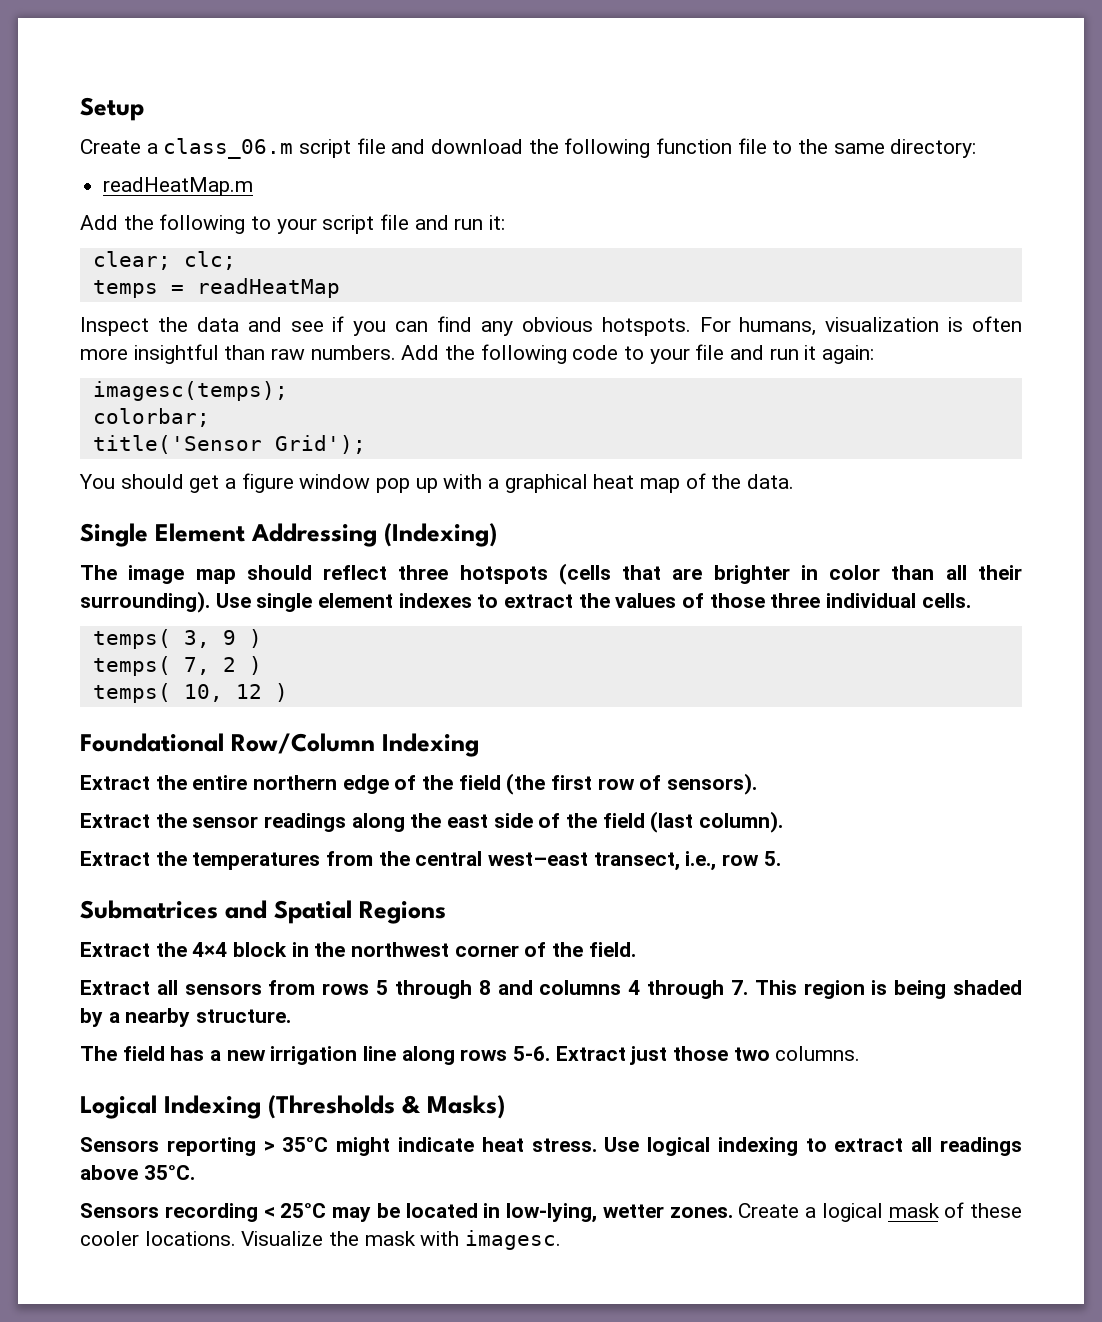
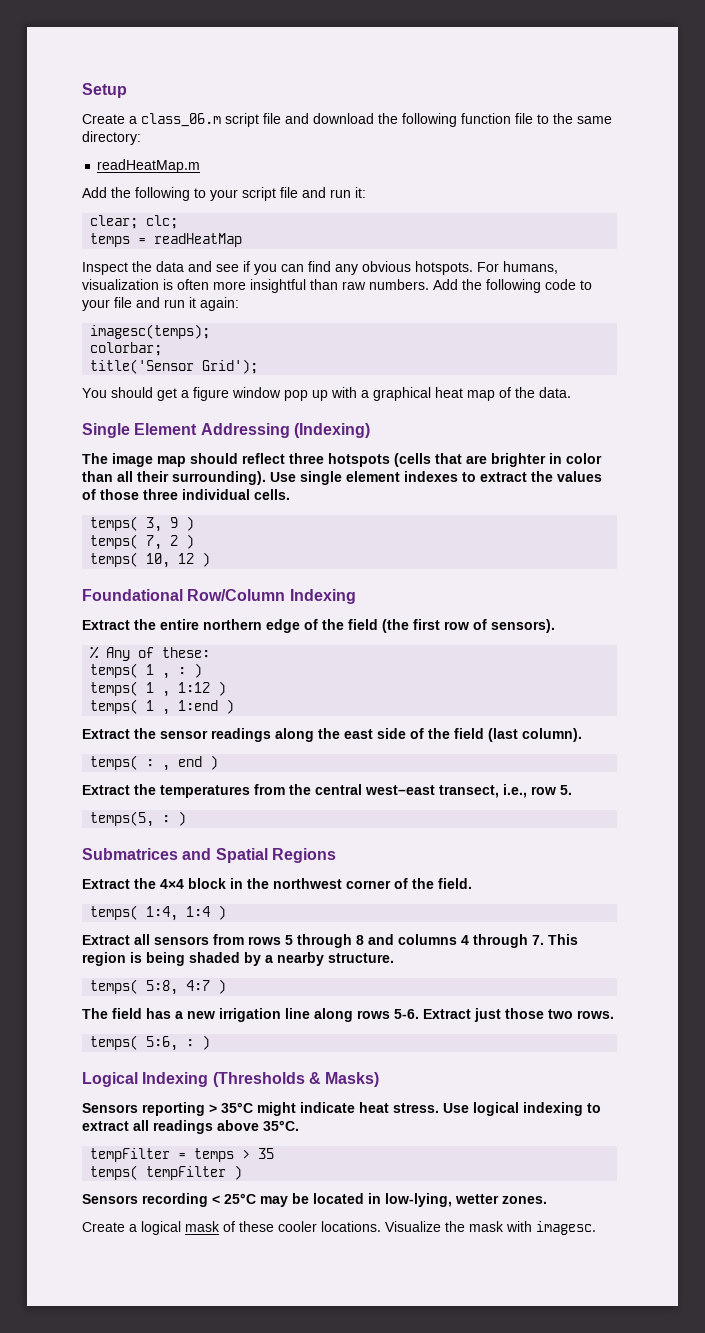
+ % Any of these:
+ temps( 1 , : )
+ temps( 1 , 1:12 )
+ temps( 1 , 1:end )
+ temps( : , end )
+ temps(5, : )
+ temps( 1:4, 1:4 )
+ temps( 5:8, 4:7 )
- Extract just those two columns.
+ Extract just those two rows.
+ temps( 5:6, : )
+ tempFilter = temps > 35
+ temps( tempFilter )
- Sensors recording < 25°C may be located in low-lying, wetter zones. Create a logical mask of these cooler locations.
+ Sensors recording < 25°C may be located in low-lying, wetter zones.
+ Create a logical mask of these cooler locations.

